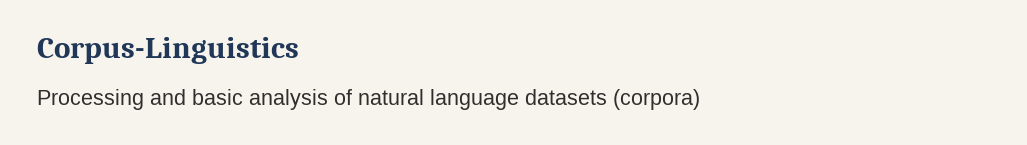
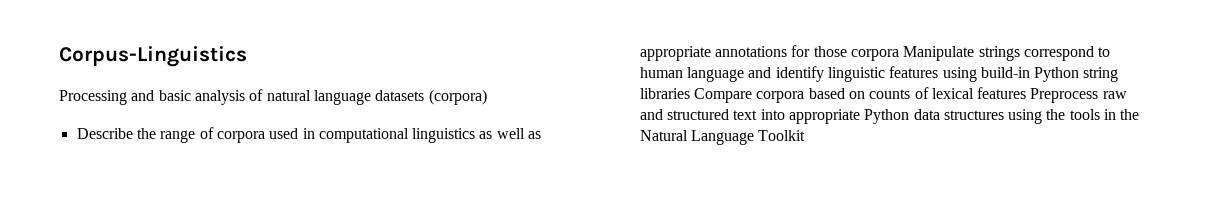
+ Describe the range of corpora used in computational linguistics as well as appropriate annotations for those corpora Manipulate strings correspond to human language and identify linguistic features using build-in Python string libraries Compare corpora based on counts of lexical features Preprocess raw and structured text into appropriate Python data structures using the tools in the Natural Language Toolkit

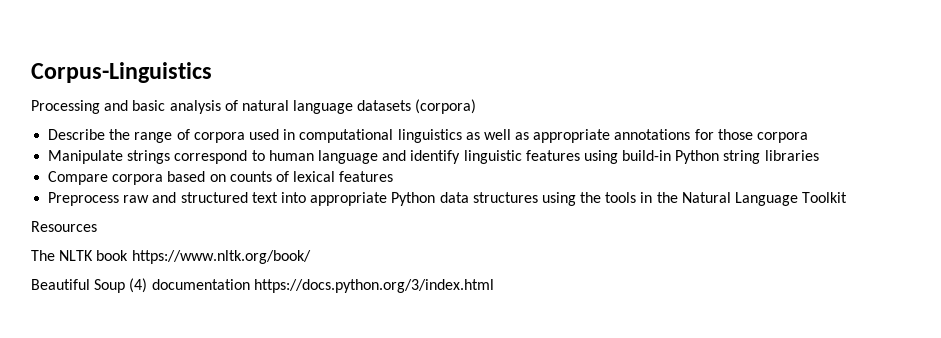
- Describe the range of corpora used in computational linguistics as well as appropriate annotations for those corpora Manipulate strings correspond to human language and identify linguistic features using build-in Python string libraries Compare corpora based on counts of lexical features Preprocess raw and structured text into appropriate Python data structures using the tools in the Natural Language Toolkit
+ Describe the range of corpora used in computational linguistics as well as appropriate annotations for those corpora
+ Manipulate strings correspond to human language and identify linguistic features using build-in Python string libraries
+ Compare corpora based on counts of lexical features
+ Preprocess raw and structured text into appropriate Python data structures using the tools in the Natural Language Toolkit
+ Resources
+ The NLTK book https://www.nltk.org/book/
+ Beautiful Soup (4) documentation https://docs.python.org/3/index.html

